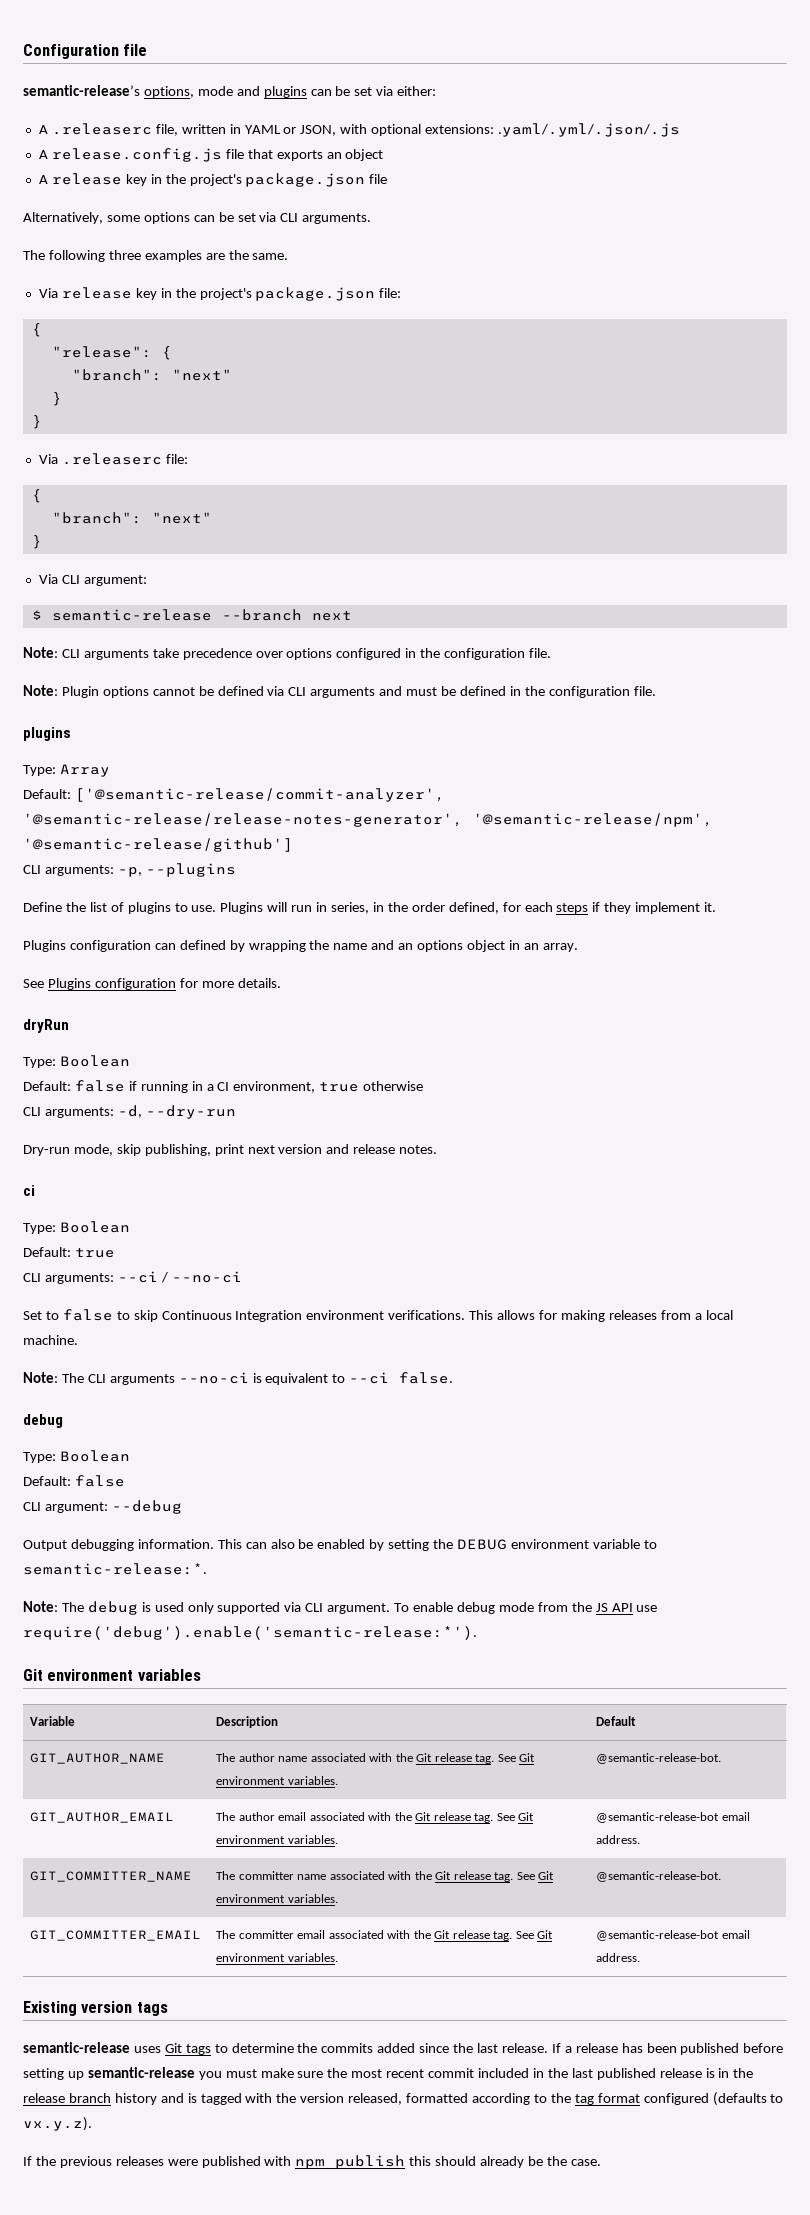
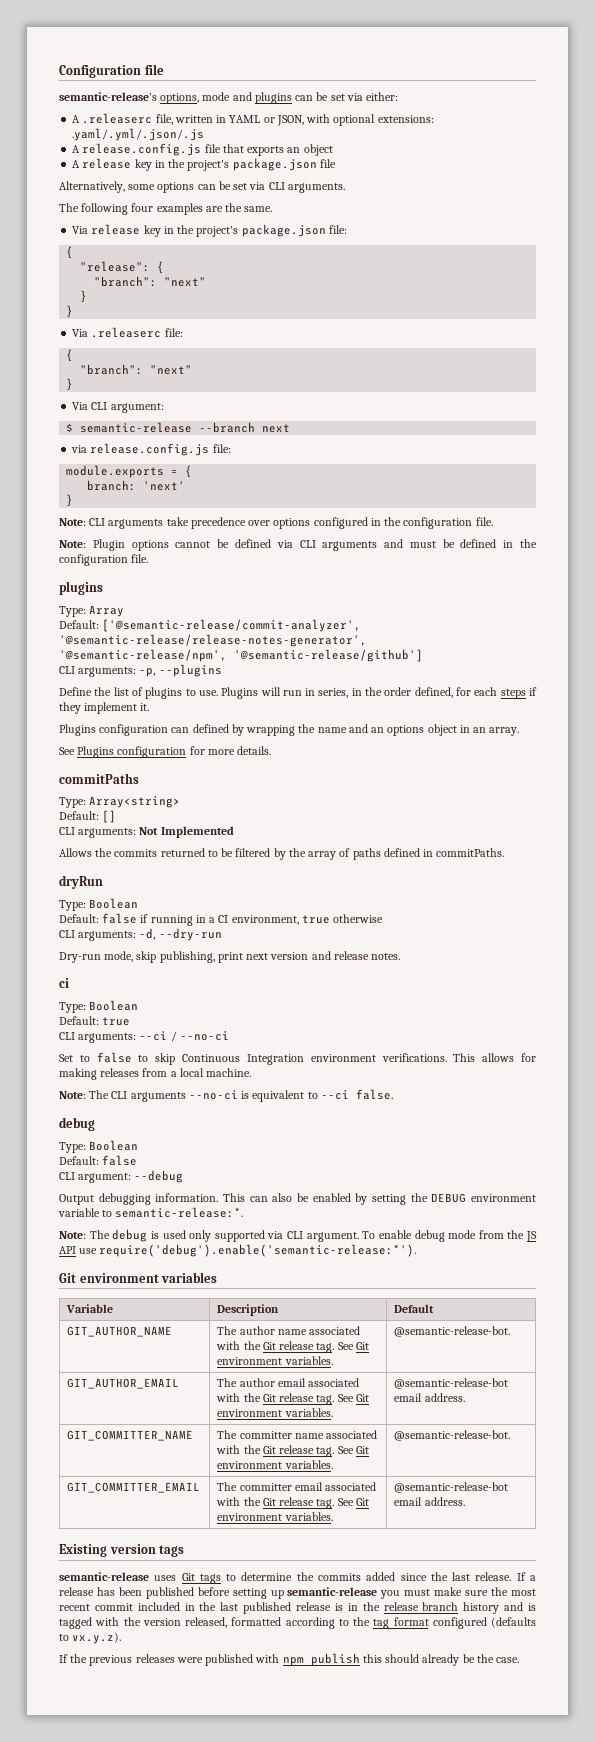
- The following three examples are the same.
+ The following four examples are the same.
+ via release.config.js file:
+ module.exports = {
+ branch: 'next'
+ }
+ commitPaths
+ Type: Array<string>
+ Default: []
+ CLI arguments: Not Implemented
+ Allows the commits returned to be filtered by the array of paths defined in commitPaths.

